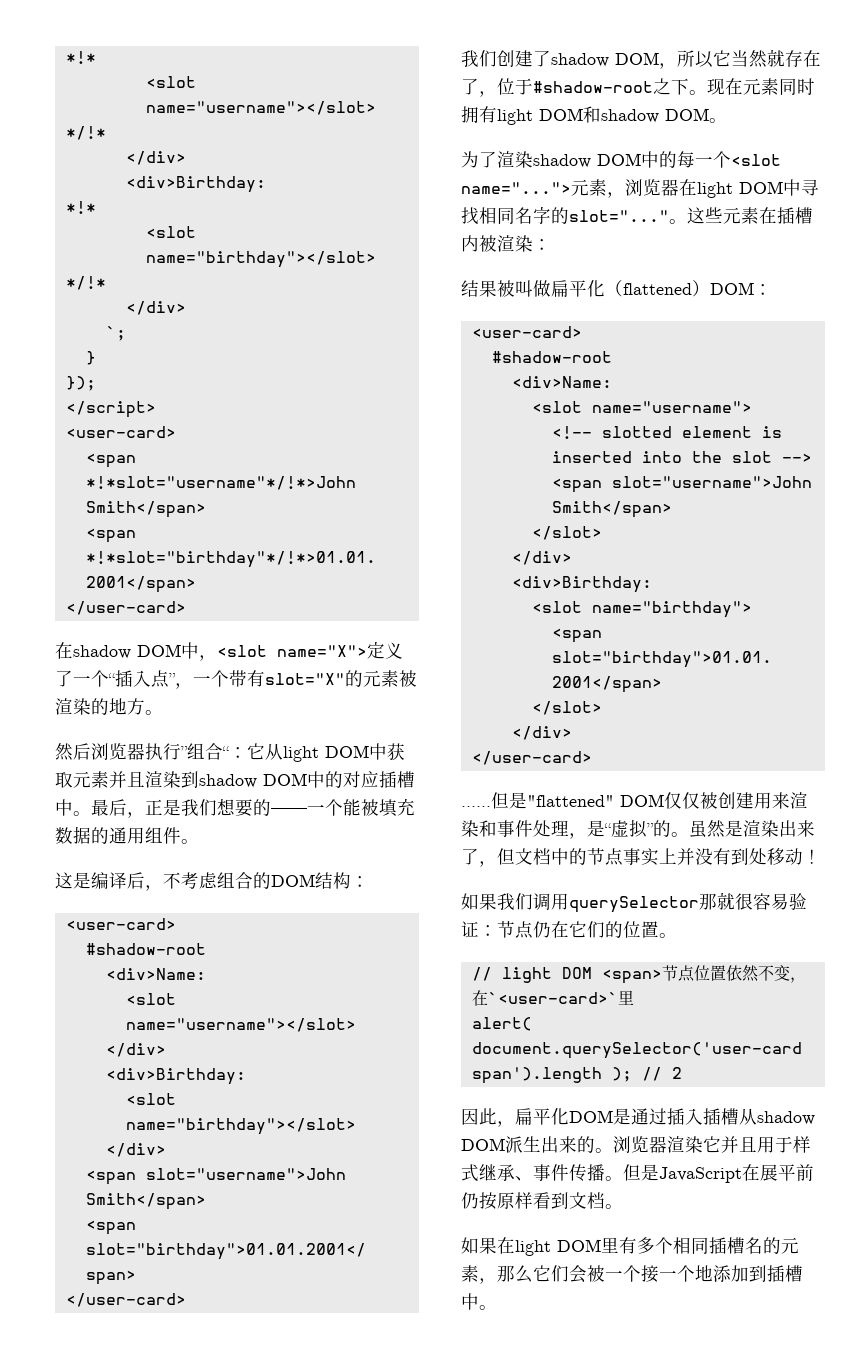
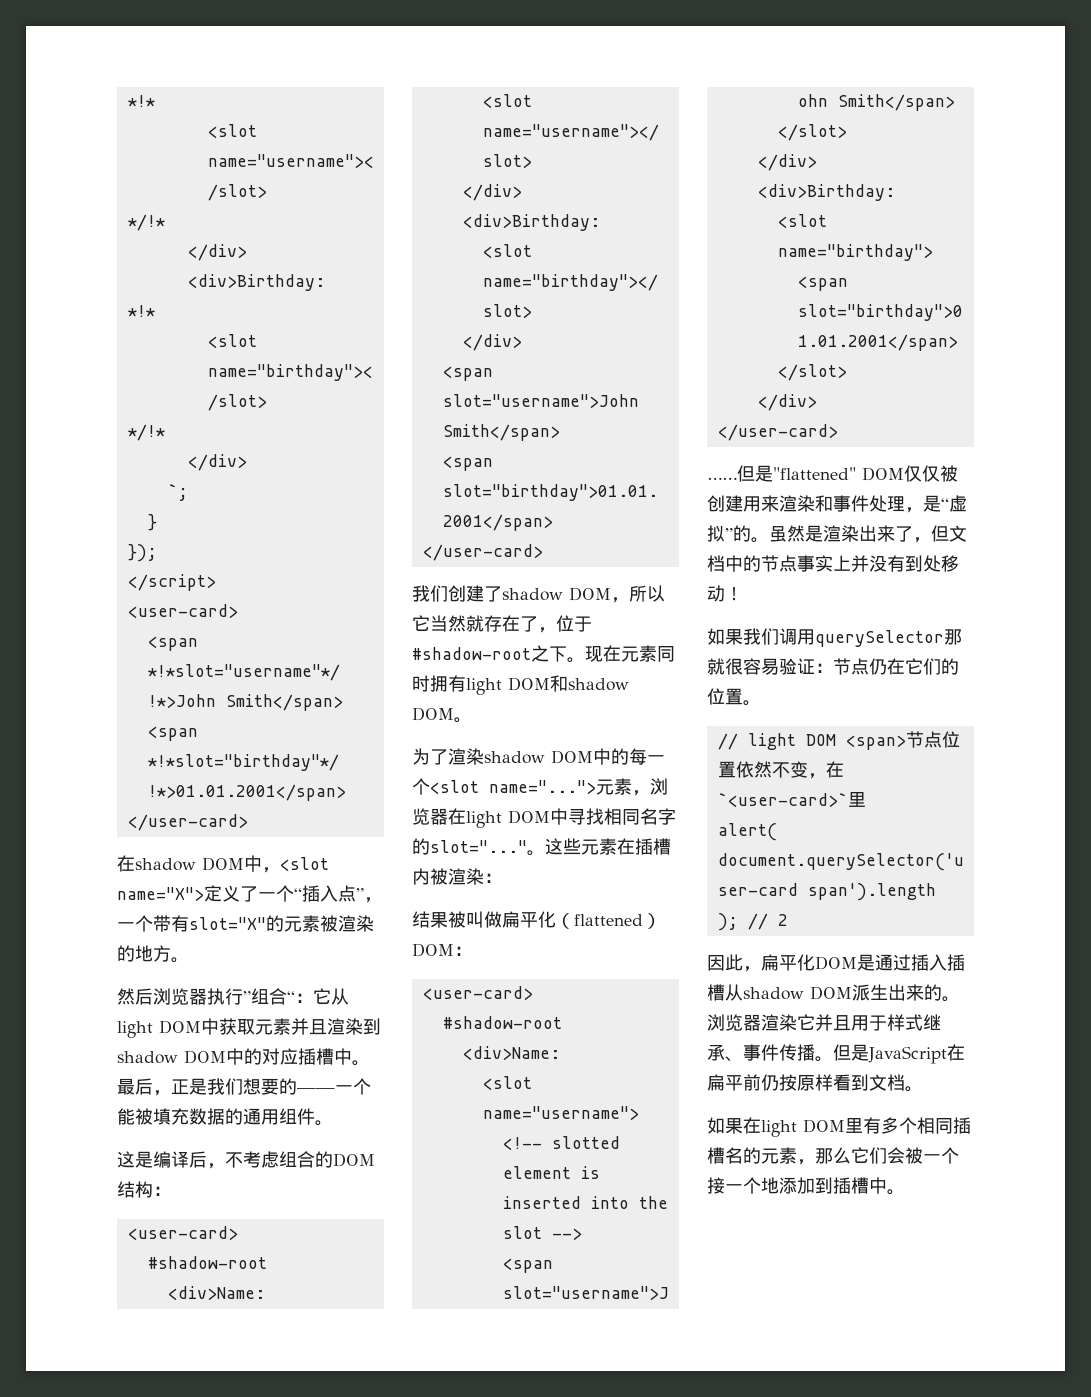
- 但是JavaScript在展平前仍按原样看到文档。
+ 但是JavaScript在扁平前仍按原样看到文档。

